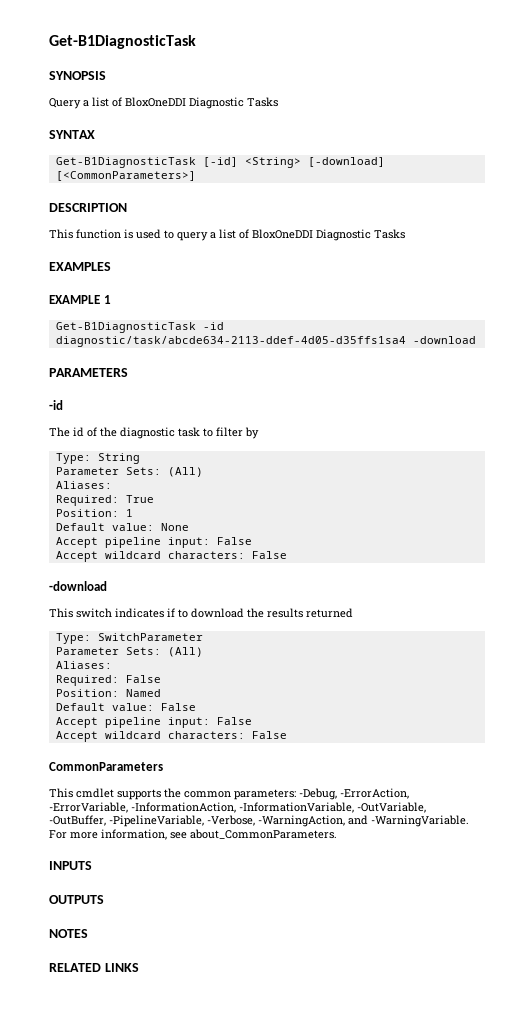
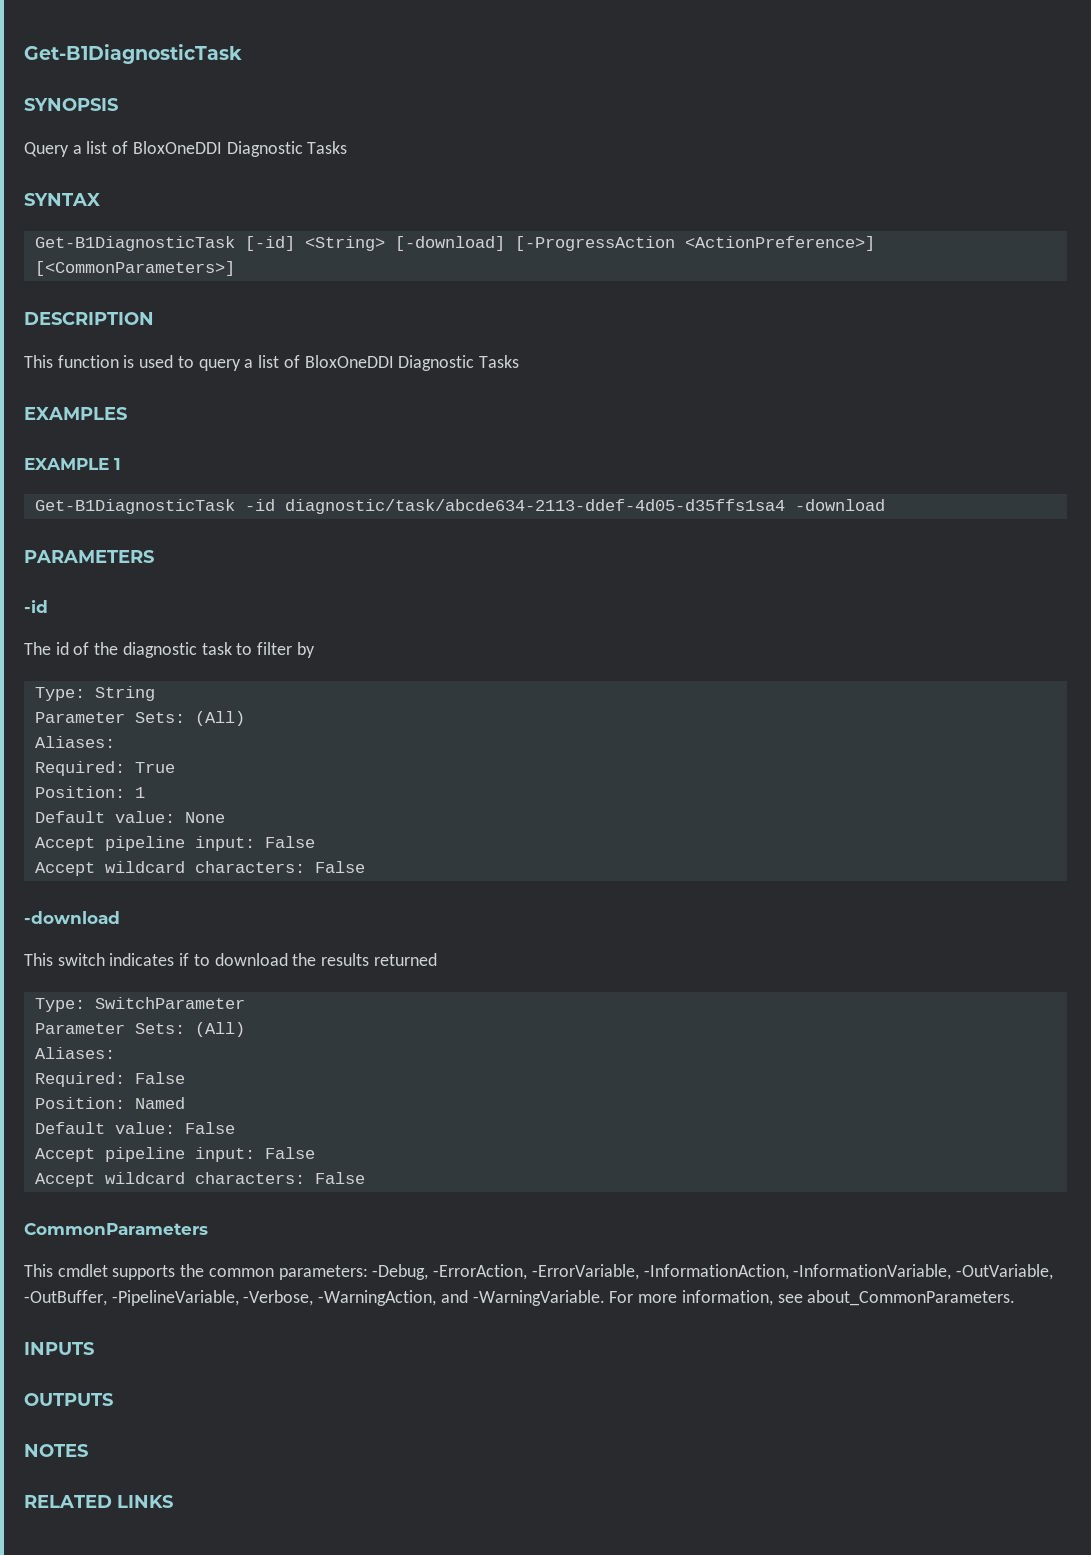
- Get-B1DiagnosticTask [-id] <String> [-download] [<CommonParameters>]
+ Get-B1DiagnosticTask [-id] <String> [-download] [-ProgressAction <ActionPreference>] [<CommonParameters>]

